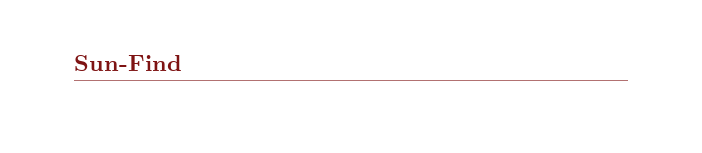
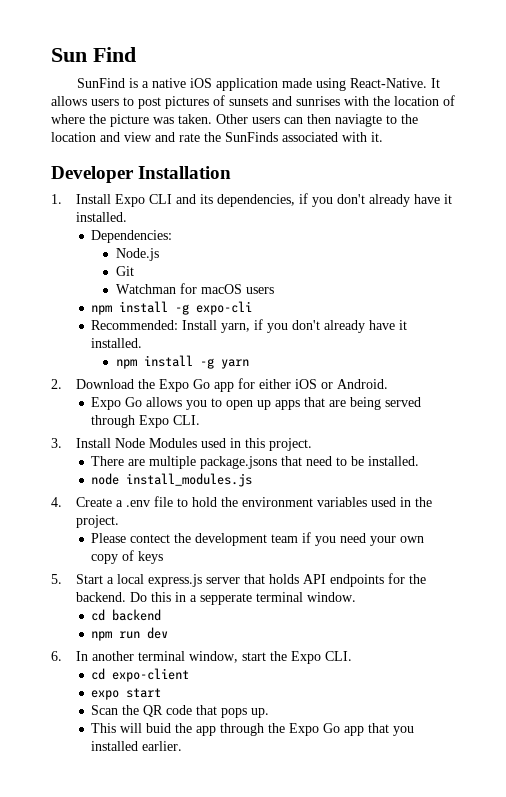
- Sun-Find
+ Sun Find
+ SunFind is a native iOS application made using React-Native. It allows users to post pictures of sunsets and sunrises with the location of where the picture was taken. Other users can then naviagte to the location and view and rate the SunFinds associated with it.
+ Developer Installation
+ 1. Install Expo CLI and its dependencies, if you don't already have it installed.
+ Dependencies:
+ Node.js
+ Git
+ Watchman for macOS users
+ npm install -g expo-cli
+ Recommended: Install yarn, if you don't already have it installed.
+ npm install -g yarn
+ 2. Download the Expo Go app for either iOS or Android.
+ Expo Go allows you to open up apps that are being served through Expo CLI.
+ 3. Install Node Modules used in this project.
+ There are multiple package.jsons that need to be installed.
+ node install_modules.js
+ 4. Create a .env file to hold the environment variables used in the project.
+ Please contect the development team if you need your own copy of keys
+ 5. Start a local express.js server that holds API endpoints for the backend. Do this in a sepperate terminal window.
+ cd backend
+ npm run dev
+ 6. In another terminal window, start the Expo CLI.
+ cd expo-client
+ expo start
+ Scan the QR code that pops up.
+ This will buid the app through the Expo Go app that you installed earlier.

